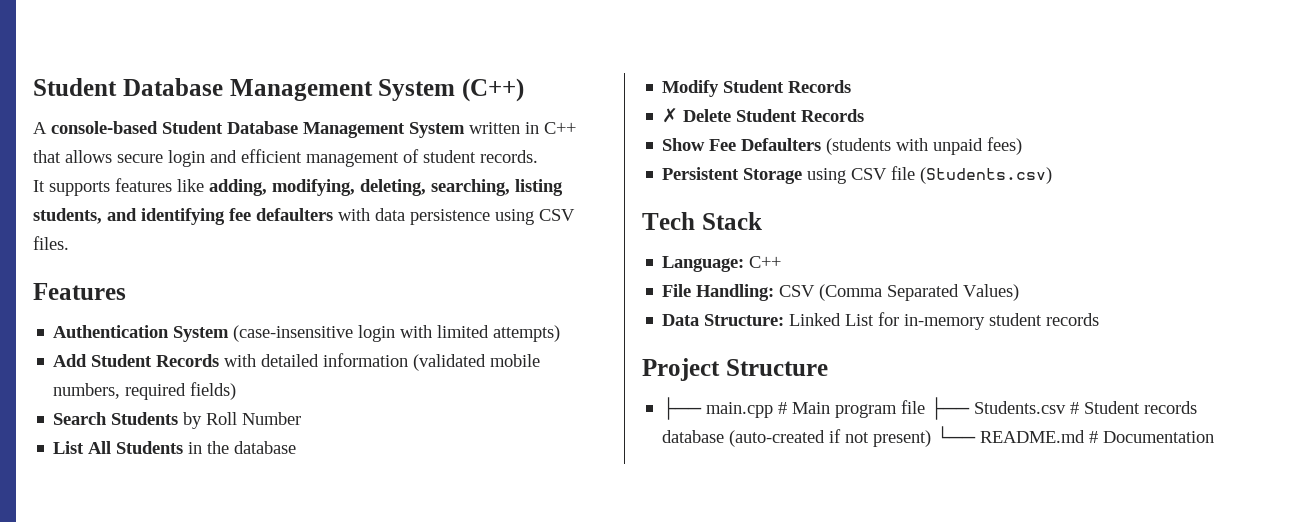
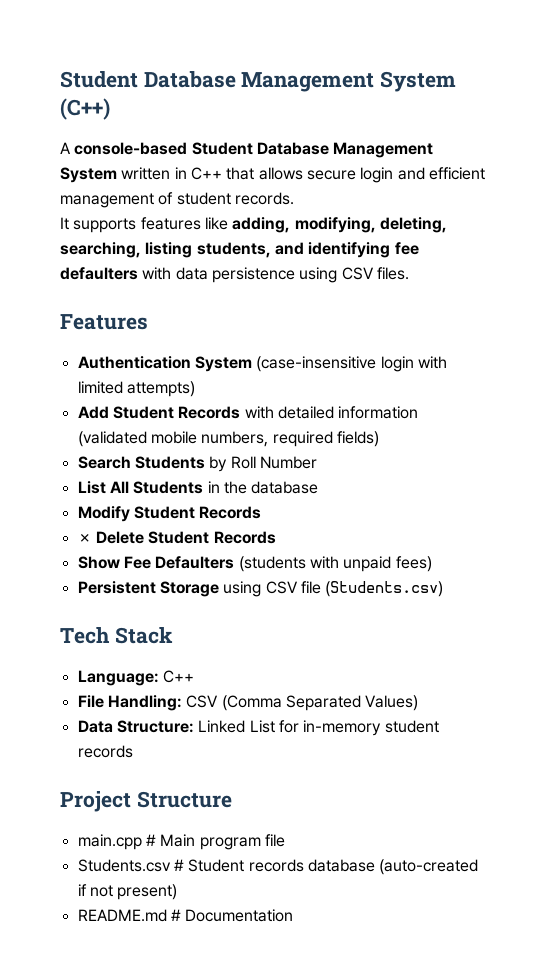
- ├── main.cpp # Main program file ├── Students.csv # Student records database (auto-created if not present) └── README.md # Documentation
+ main.cpp # Main program file
+ Students.csv # Student records database (auto-created if not present)
+ README.md # Documentation

